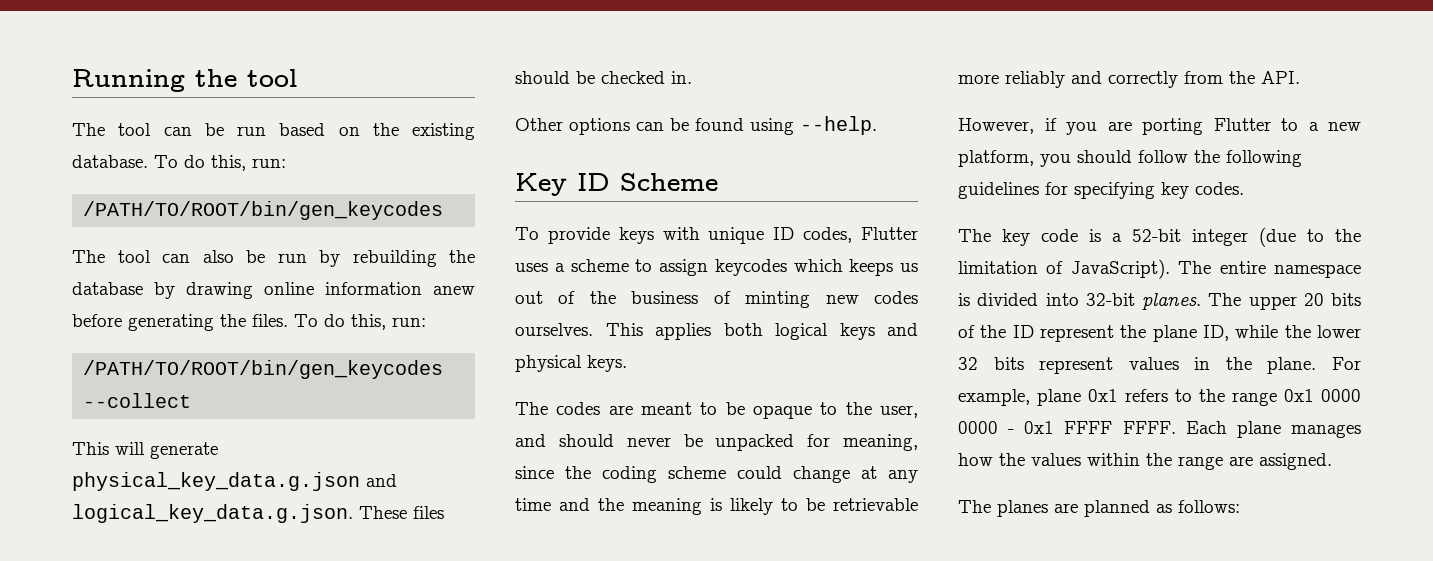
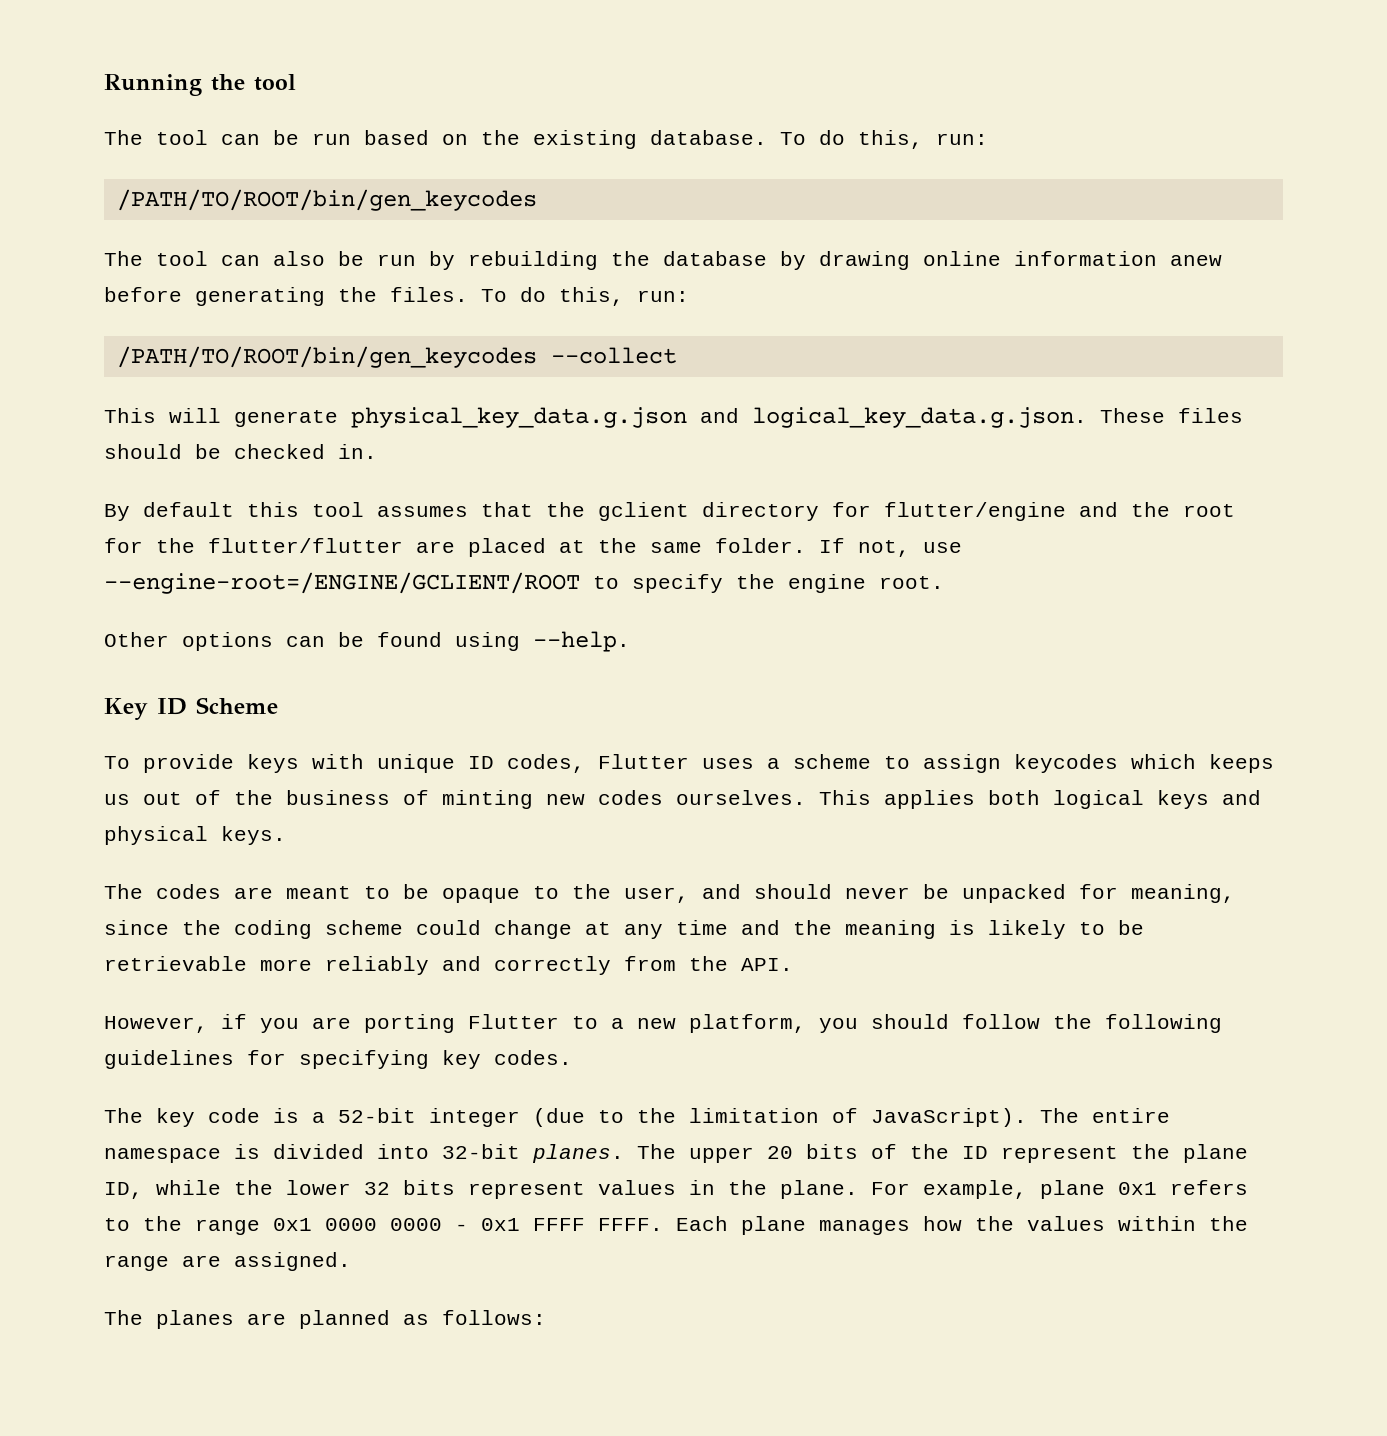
+ By default this tool assumes that the gclient directory for flutter/engine and the root for the flutter/flutter are placed at the same folder. If not, use --engine-root=/ENGINE/GCLIENT/ROOT to specify the engine root.

